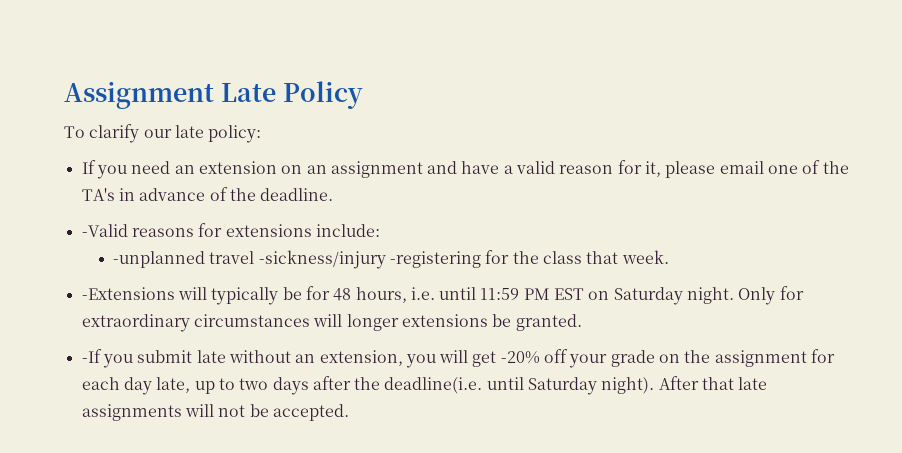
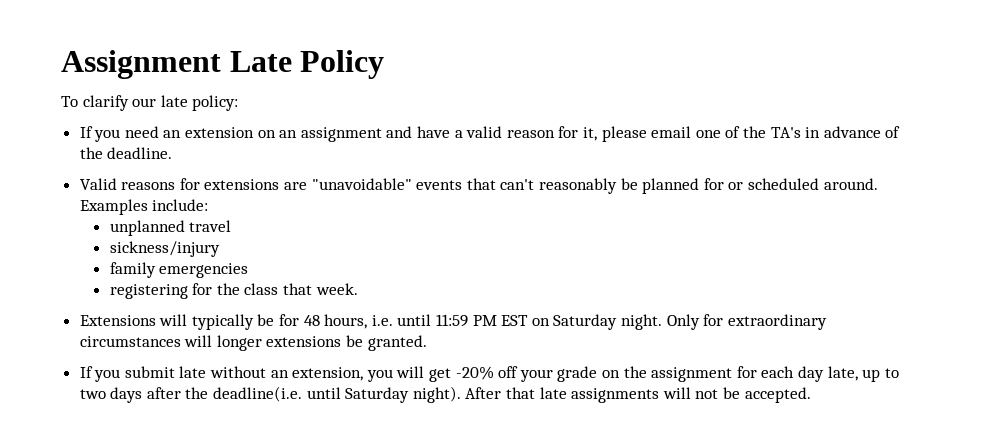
- -Valid reasons for extensions include:
+ Valid reasons for extensions are "unavoidable" events that can't reasonably be planned for or scheduled around. Examples include:
- -unplanned travel -sickness/injury -registering for the class that week.
+ unplanned travel
+ sickness/injury
+ family emergencies
+ registering for the class that week.
- -Extensions will typically be for 48 hours, i.e. until 11:59 PM EST on Saturday night.
+ Extensions will typically be for 48 hours, i.e. until 11:59 PM EST on Saturday night.
- -If you submit late without an extension, you will get -20% off your grade on the assignment for each day late, up to two days after the deadline(i.e. until Saturday night).
+ If you submit late without an extension, you will get -20% off your grade on the assignment for each day late, up to two days after the deadline(i.e. until Saturday night).

